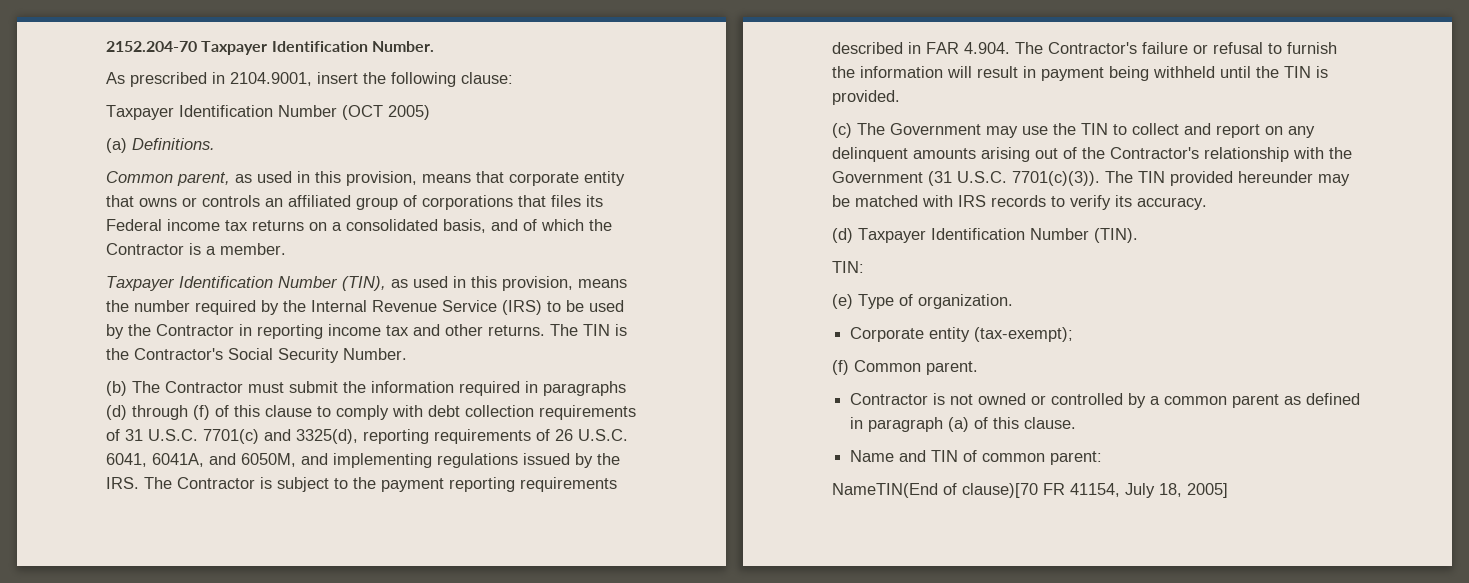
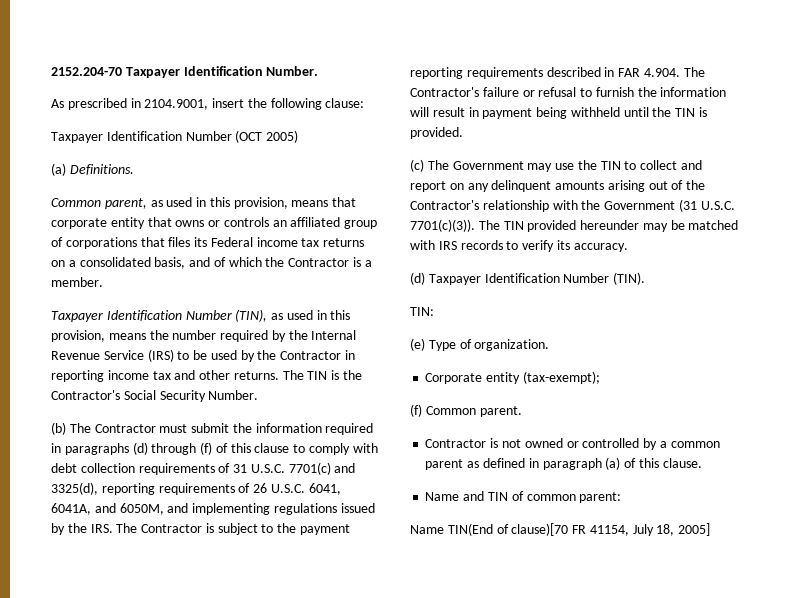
- NameTIN(End of clause)[70 FR 41154, July 18, 2005]
+ Name TIN(End of clause)[70 FR 41154, July 18, 2005]

